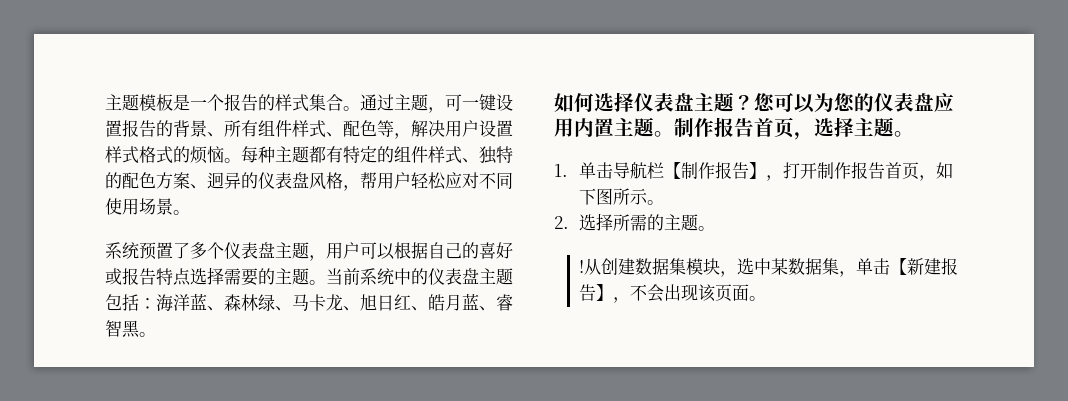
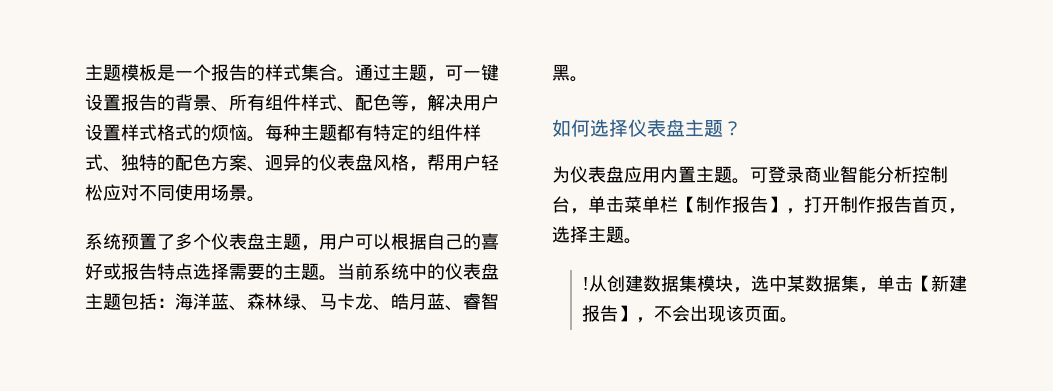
- 当前系统中的仪表盘主题包括：海洋蓝、森林绿、马卡龙、旭日红、皓月蓝、睿智黑。
+ 当前系统中的仪表盘主题包括：海洋蓝、森林绿、马卡龙、皓月蓝、睿智黑。
- 如何选择仪表盘主题？您可以为您的仪表盘应用内置主题。
+ 如何选择仪表盘主题？
+ 为仪表盘应用内置主题。
- 制作报告首页，选择主题。
- 1.单击导航栏【制作报告】，打开制作报告首页，如下图所示。
- 2.选择所需的主题。
+ 可登录商业智能分析控制台，单击菜单栏【制作报告】，打开制作报告首页，选择主题。

